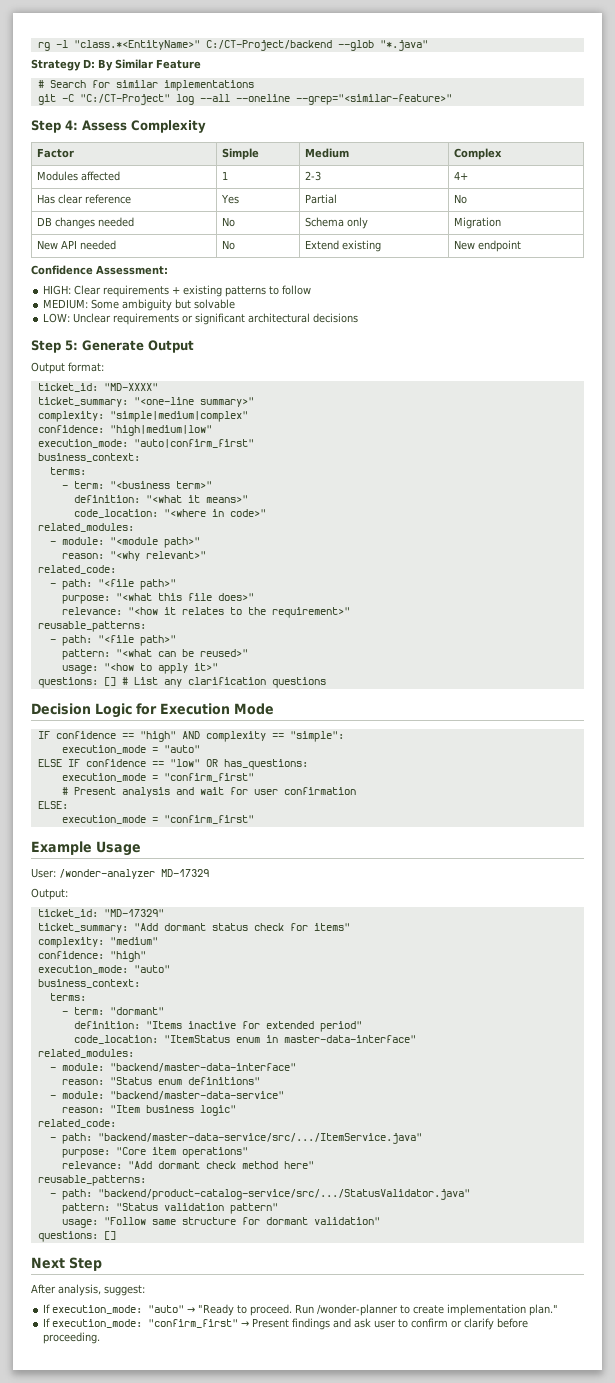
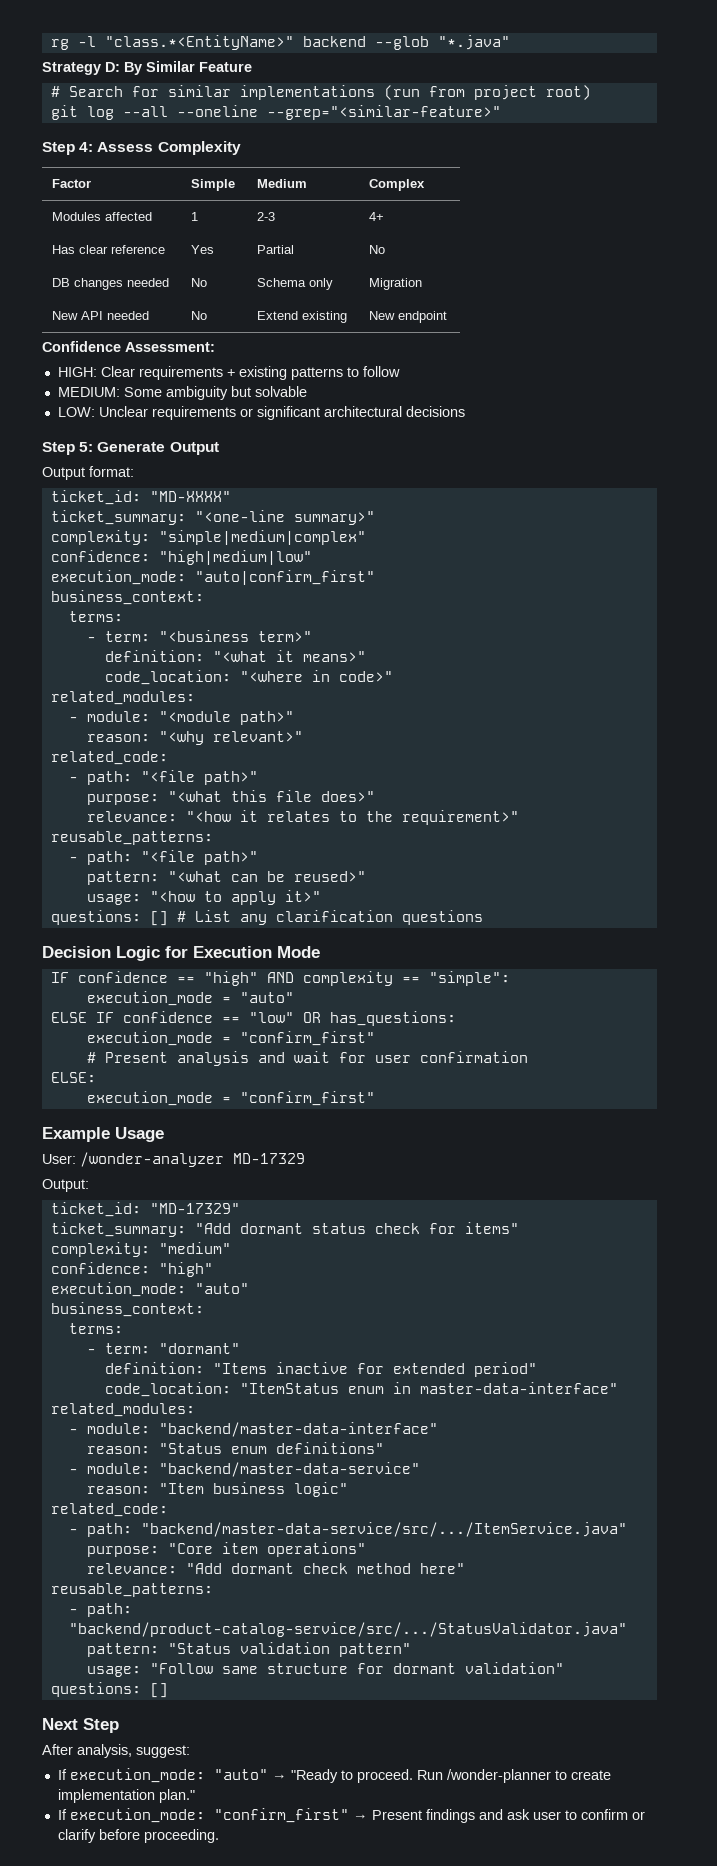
- rg -l "class.*<EntityName>" C:/CT-Project/backend --glob "*.java"
+ rg -l "class.*<EntityName>" backend --glob "*.java"
- # Search for similar implementations
+ # Search for similar implementations (run from project root)
- git -C "C:/CT-Project" log --all --oneline --grep="<similar-feature>"
+ git log --all --oneline --grep="<similar-feature>"

